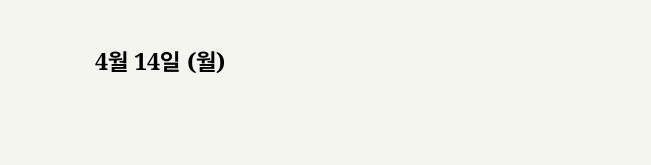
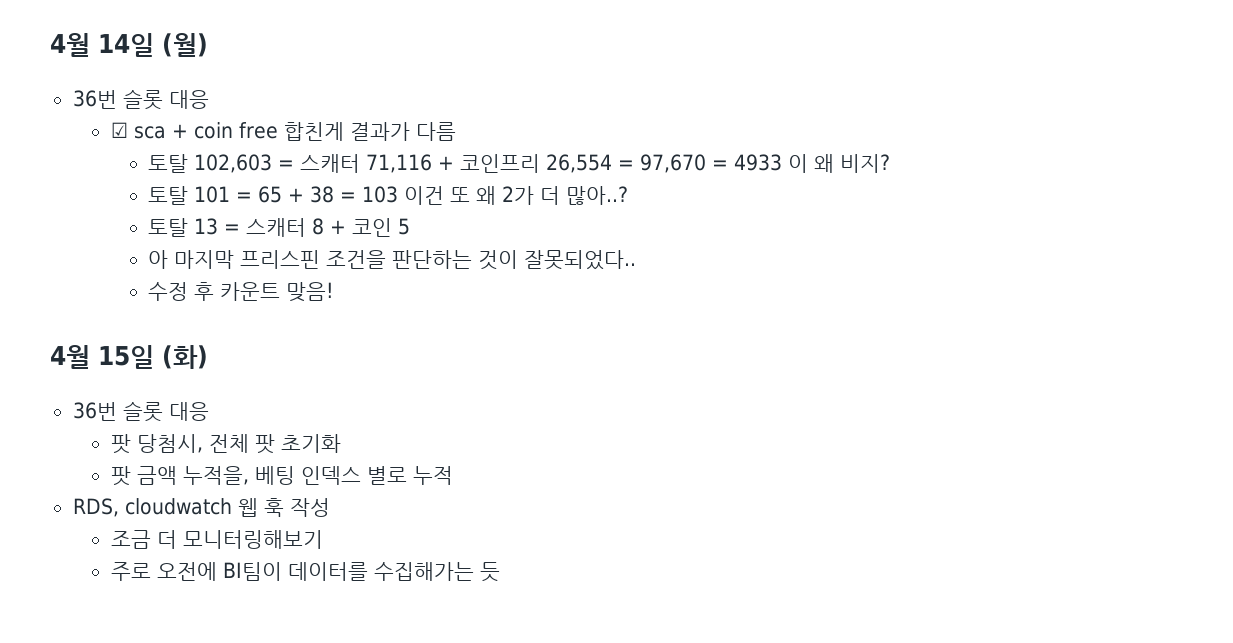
  4월 14일 (월)
+ 36번 슬롯 대응
+ ☑ sca + coin free 합친게 결과가 다름
+ 토탈 102,603 = 스캐터 71,116 + 코인프리 26,554 = 97,670 = 4933 이 왜 비지?
+ 토탈 101 = 65 + 38 = 103 이건 또 왜 2가 더 많아..?
+ 토탈 13 = 스캐터 8 + 코인 5
+ 아 마지막 프리스핀 조건을 판단하는 것이 잘못되었다..
+ 수정 후 카운트 맞음!
+ 4월 15일 (화)
+ 36번 슬롯 대응
+ 팟 당첨시, 전체 팟 초기화
+ 팟 금액 누적을, 베팅 인덱스 별로 누적
+ RDS, cloudwatch 웹 훅 작성
+ 조금 더 모니터링해보기
+ 주로 오전에 BI팀이 데이터를 수집해가는 듯

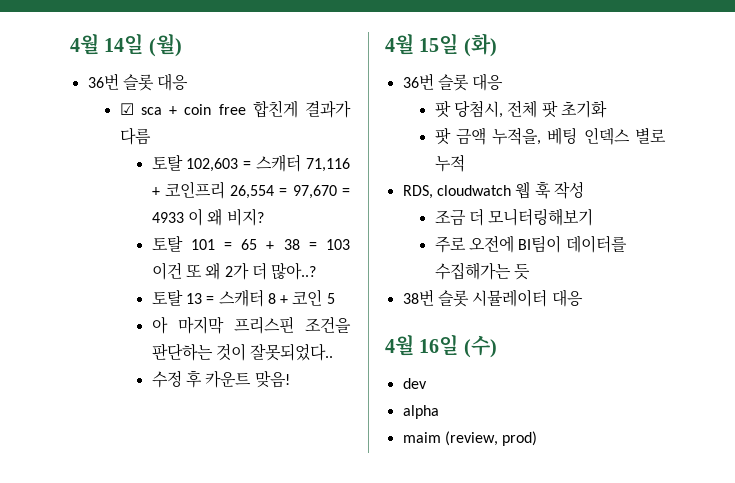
+ 38번 슬롯 시뮬레이터 대응
+ 4월 16일 (수)
+ dev
+ alpha
+ maim (review, prod)

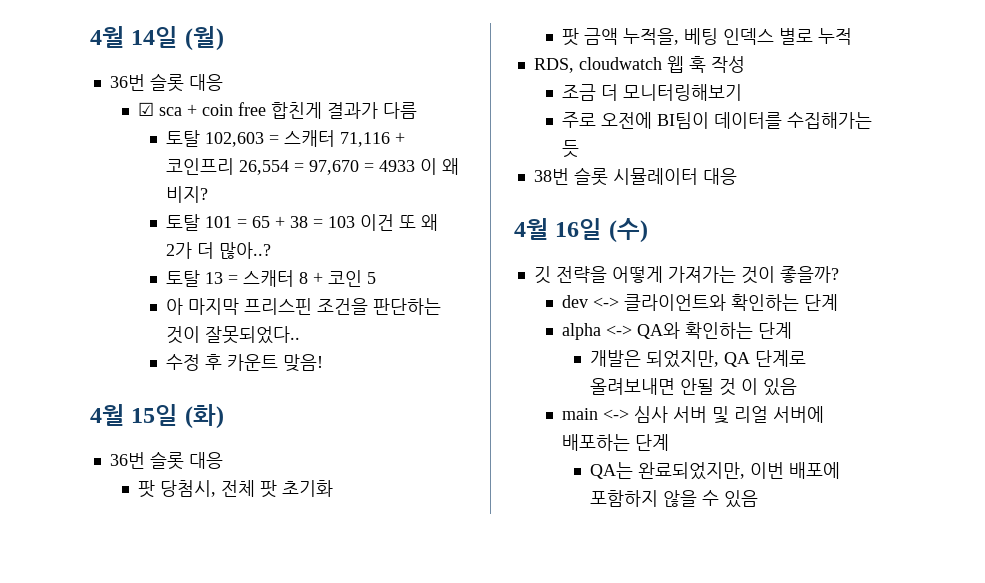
- dev
- alpha
- maim (review, prod)
+ 깃 전략을 어떻게 가져가는 것이 좋을까?
+ dev <-> 클라이언트와 확인하는 단계
+ alpha <-> QA와 확인하는 단계
+ 개발은 되었지만, QA 단계로 올려보내면 안될 것 이 있음
+ main <-> 심사 서버 및 리얼 서버에 배포하는 단계
+ QA는 완료되었지만, 이번 배포에 포함하지 않을 수 있음

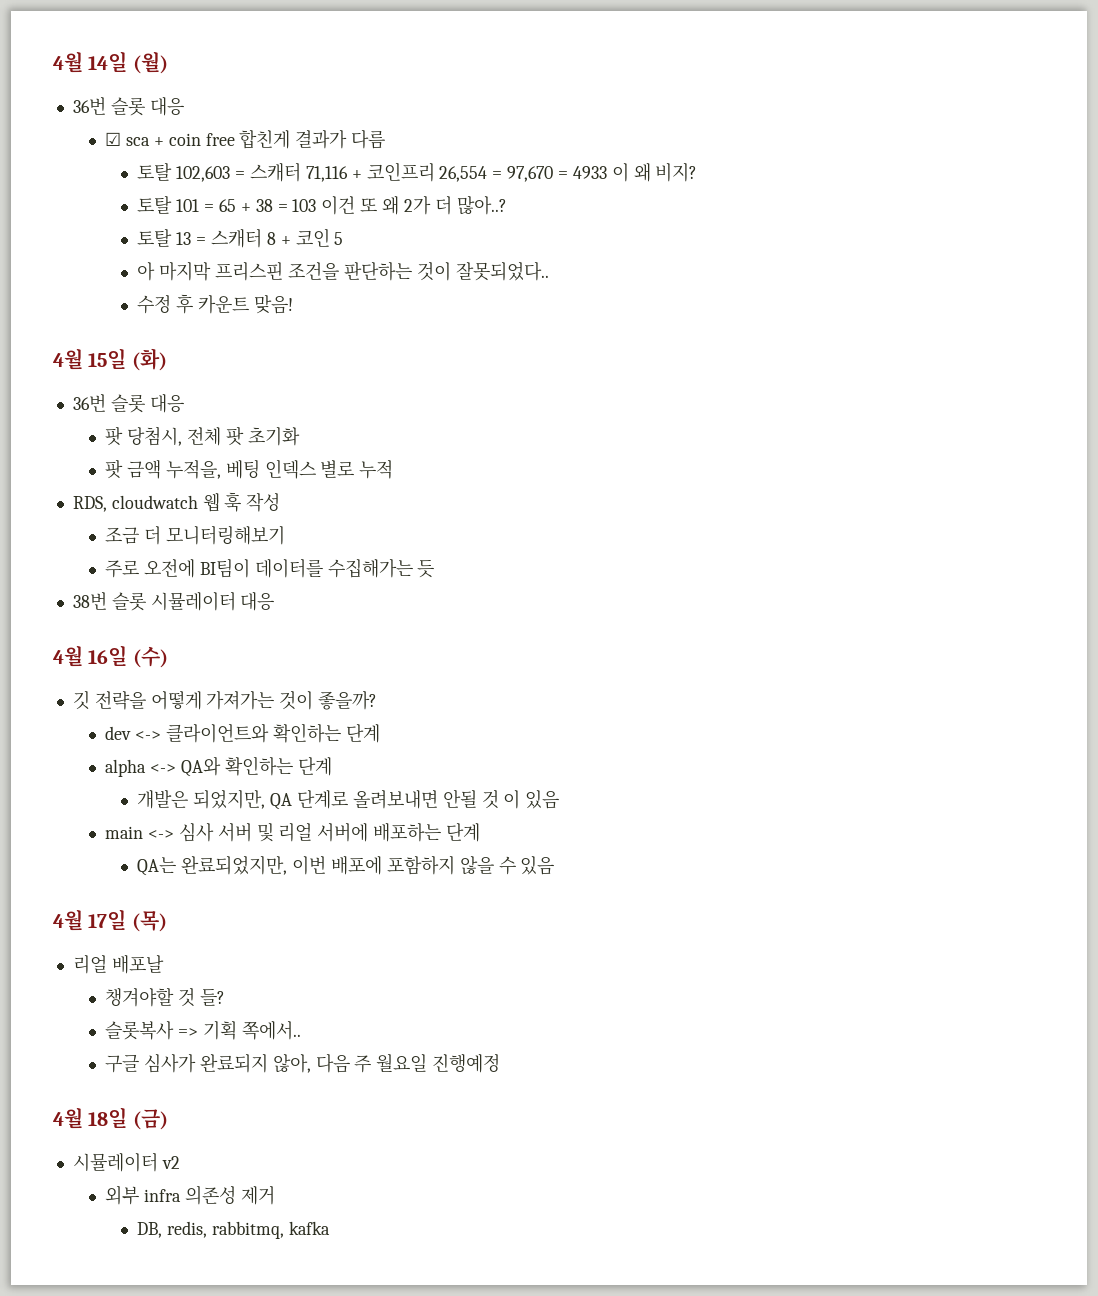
+ 4월 17일 (목)
+ 리얼 배포날
+ 챙겨야할 것 들?
+ 슬롯복사 => 기획 쪽에서..
+ 구글 심사가 완료되지 않아, 다음 주 월요일 진행예정
+ 4월 18일 (금)
+ 시뮬레이터 v2
+ 외부 infra 의존성 제거
+ DB, redis, rabbitmq, kafka

